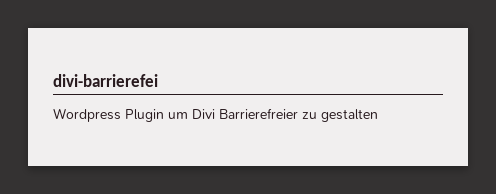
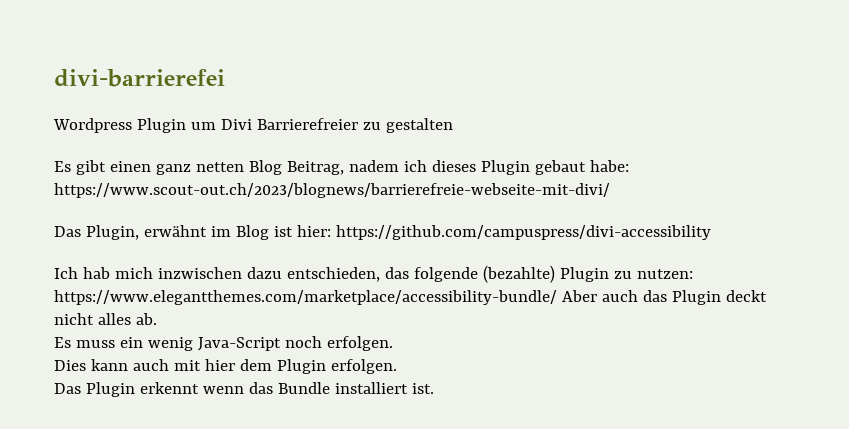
+ Es gibt einen ganz netten Blog Beitrag, nadem ich dieses Plugin gebaut habe: https://www.scout-out.ch/2023/blognews/barrierefreie-webseite-mit-divi/
+ Das Plugin, erwähnt im Blog ist hier: https://github.com/campuspress/divi-accessibility
+ Ich hab mich inzwischen dazu entschieden, das folgende (bezahlte) Plugin zu nutzen: https://www.elegantthemes.com/marketplace/accessibility-bundle/ Aber auch das Plugin deckt nicht alles ab.
+ Es muss ein wenig Java-Script noch erfolgen.
+ Dies kann auch mit hier dem Plugin erfolgen.
+ Das Plugin erkennt wenn das Bundle installiert ist.

